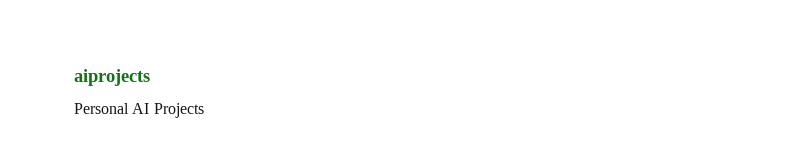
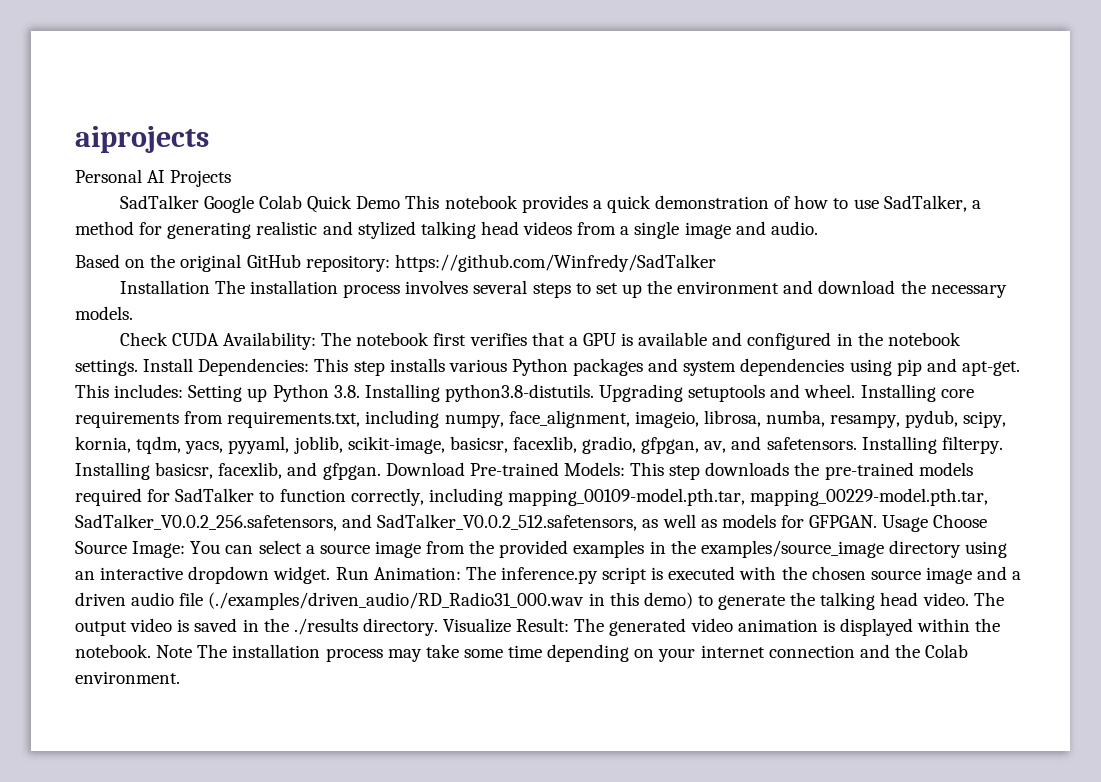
+ SadTalker Google Colab Quick Demo This notebook provides a quick demonstration of how to use SadTalker, a method for generating realistic and stylized talking head videos from a single image and audio.
+ Based on the original GitHub repository: https://github.com/Winfredy/SadTalker
+ Installation The installation process involves several steps to set up the environment and download the necessary models.
+ Check CUDA Availability: The notebook first verifies that a GPU is available and configured in the notebook settings. Install Dependencies: This step installs various Python packages and system dependencies using pip and apt-get. This includes: Setting up Python 3.8. Installing python3.8-distutils. Upgrading setuptools and wheel. Installing core requirements from requirements.txt, including numpy, face_alignment, imageio, librosa, numba, resampy, pydub, scipy, kornia, tqdm, yacs, pyyaml, joblib, scikit-image, basicsr, facexlib, gradio, gfpgan, av, and safetensors. Installing filterpy. Installing basicsr, facexlib, and gfpgan. Download Pre-trained Models: This step downloads the pre-trained models required for SadTalker to function correctly, including mapping_00109-model.pth.tar, mapping_00229-model.pth.tar, SadTalker_V0.0.2_256.safetensors, and SadTalker_V0.0.2_512.safetensors, as well as models for GFPGAN. Usage Choose Source Image: You can select a source image from the provided examples in the examples/source_image directory using an interactive dropdown widget. Run Animation: The inference.py script is executed with the chosen source image and a driven audio file (./examples/driven_audio/RD_Radio31_000.wav in this demo) to generate the talking head video. The output video is saved in the ./results directory. Visualize Result: The generated video animation is displayed within the notebook. Note The installation process may take some time depending on your internet connection and the Colab environment.

